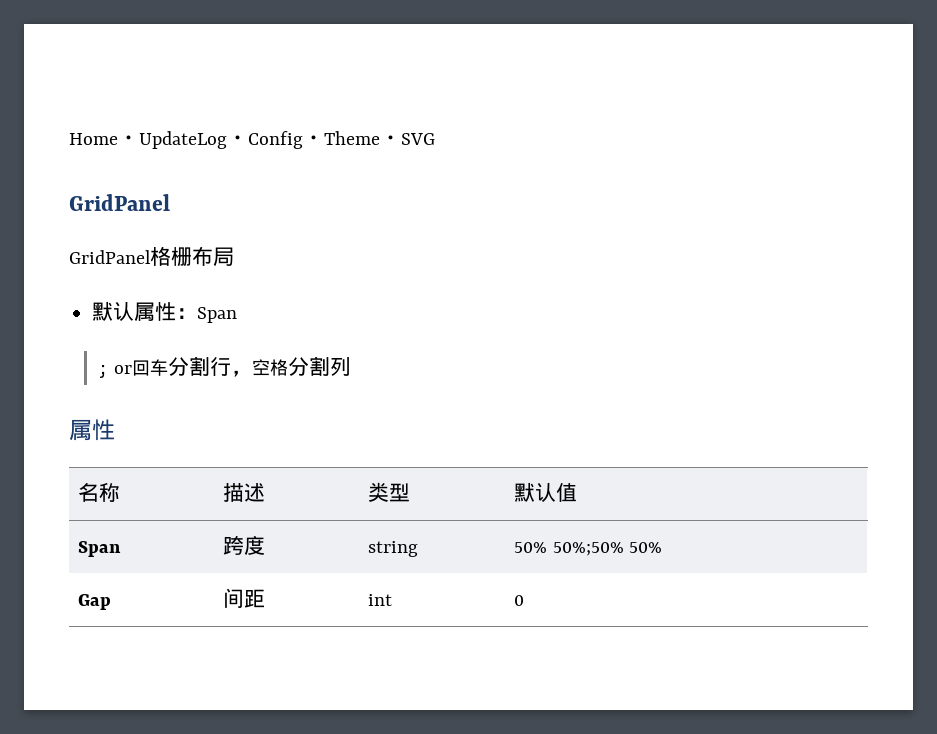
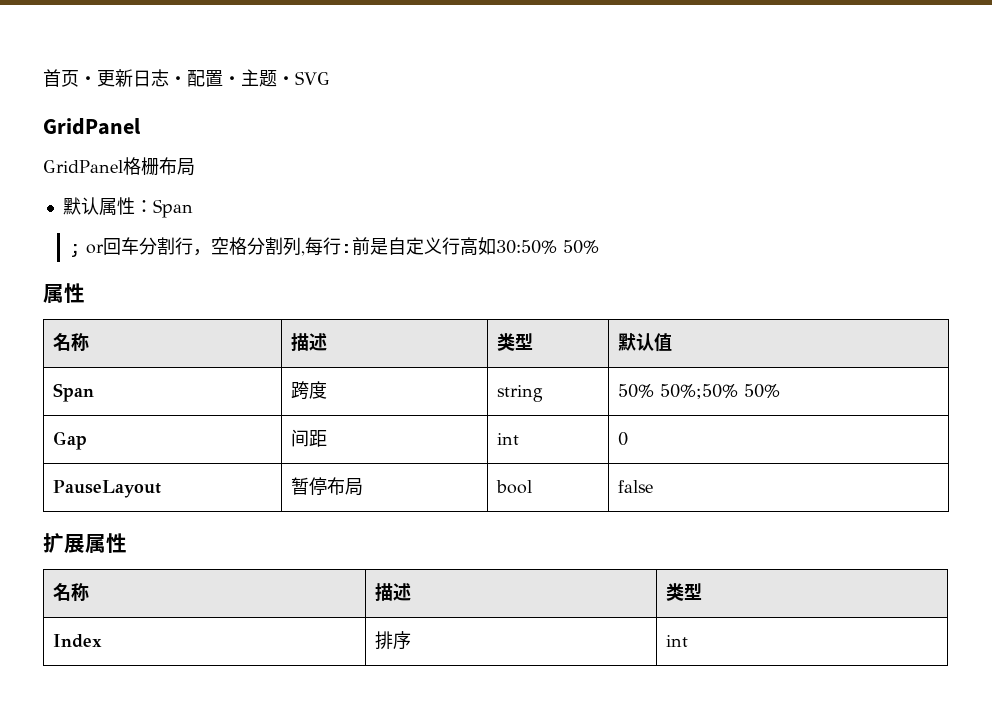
- Home・UpdateLog・Config・Theme・SVG
+ 首页・更新日志・配置・主题・SVG
- ; or回车分割行，空格分割列
+ ; or回车分割行，空格分割列,每行:前是自定义行高如30:50% 50%
+ PauseLayout | 暂停布局 | bool | false
+ 扩展属性
+ 名称 | 描述 | 类型
+ Index | 排序 | int

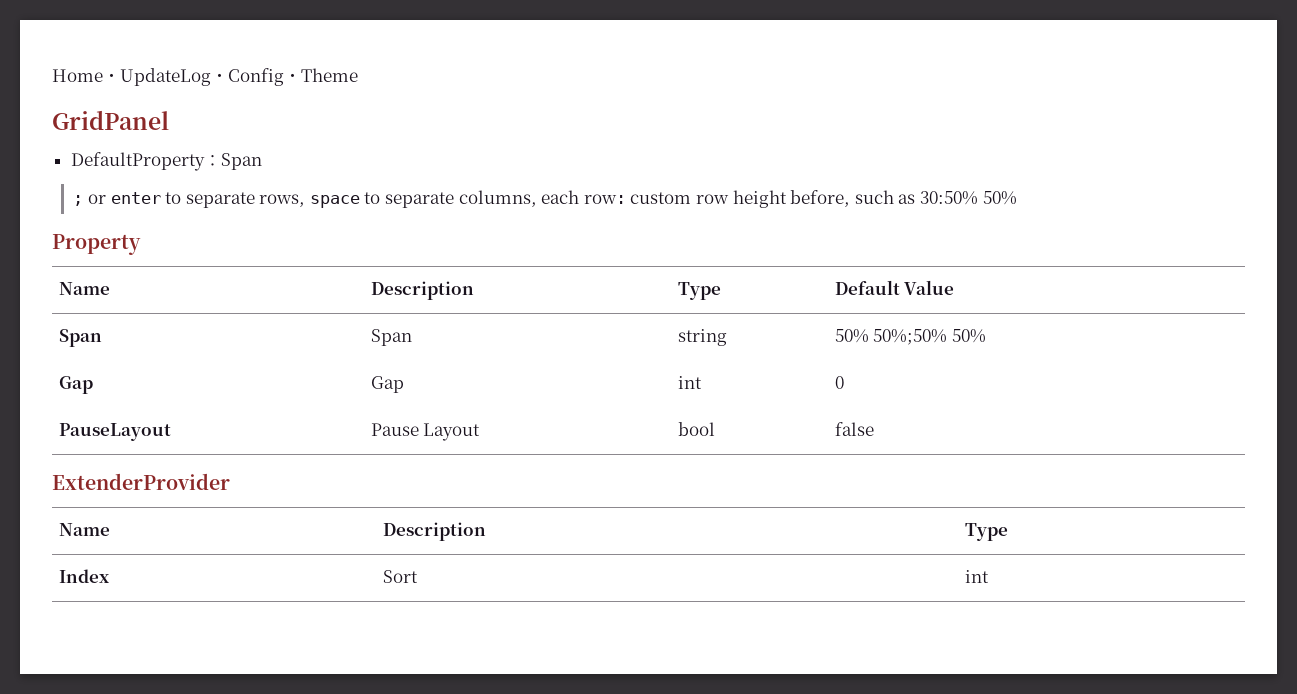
- 首页・更新日志・配置・主题・SVG
+ Home・UpdateLog・Config・Theme
  GridPanel
- GridPanel格栅布局
- 默认属性：Span
- ; or回车分割行，空格分割列,每行:前是自定义行高如30:50% 50%
- 属性
- 名称 | 描述 | 类型 | 默认值
- Span | 跨度 | string | 50% 50%;50% 50%
+ DefaultProperty：Span
+ ; or enter to separate rows, space to separate columns, each row: custom row height before, such as 30:50% 50%
+ Property
+ Name | Description | Type | Default Value
+ Span | Span | string | 50% 50%;50% 50%
- Gap | 间距 | int | 0
+ Gap | Gap | int | 0
- PauseLayout | 暂停布局 | bool | false
+ PauseLayout | Pause Layout | bool | false
- 扩展属性
- 名称 | 描述 | 类型
+ ExtenderProvider
+ Name | Description | Type
- Index | 排序 | int
+ Index | Sort | int

